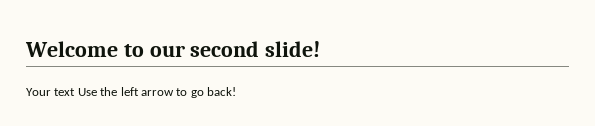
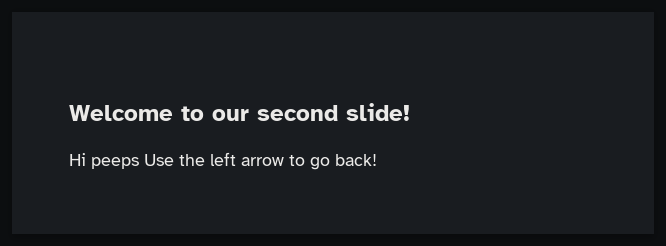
- Your text Use the left arrow to go back!
+ Hi peeps Use the left arrow to go back!

